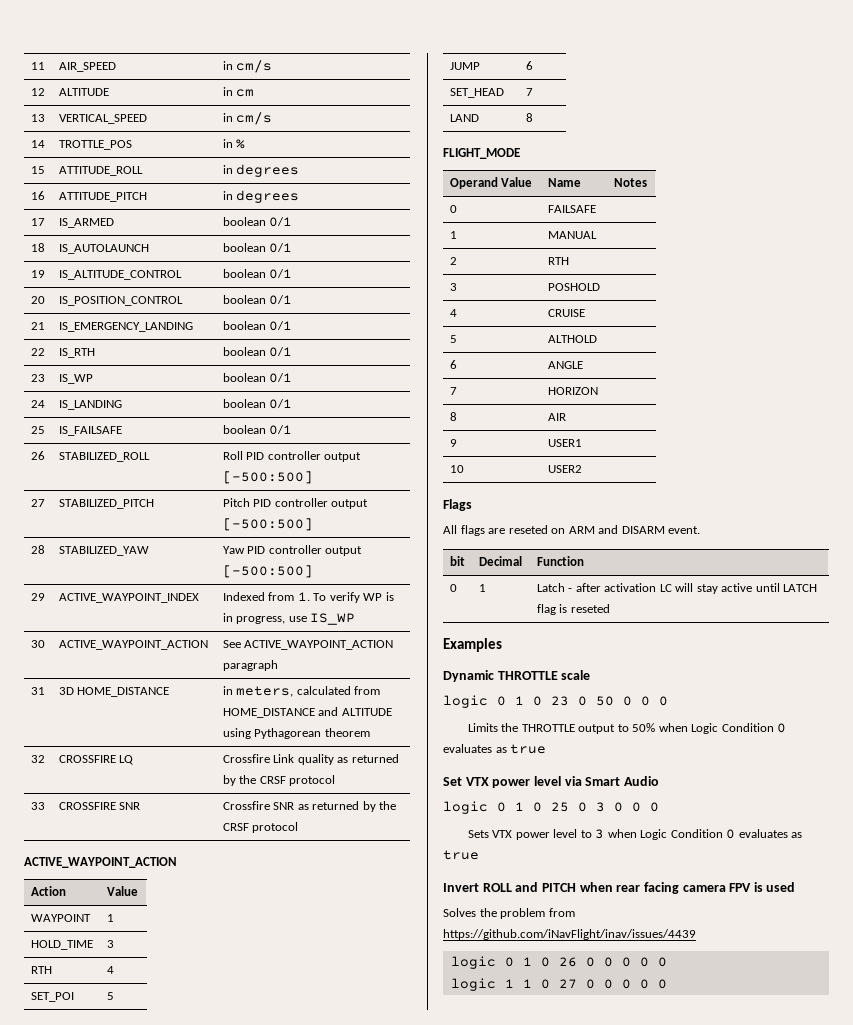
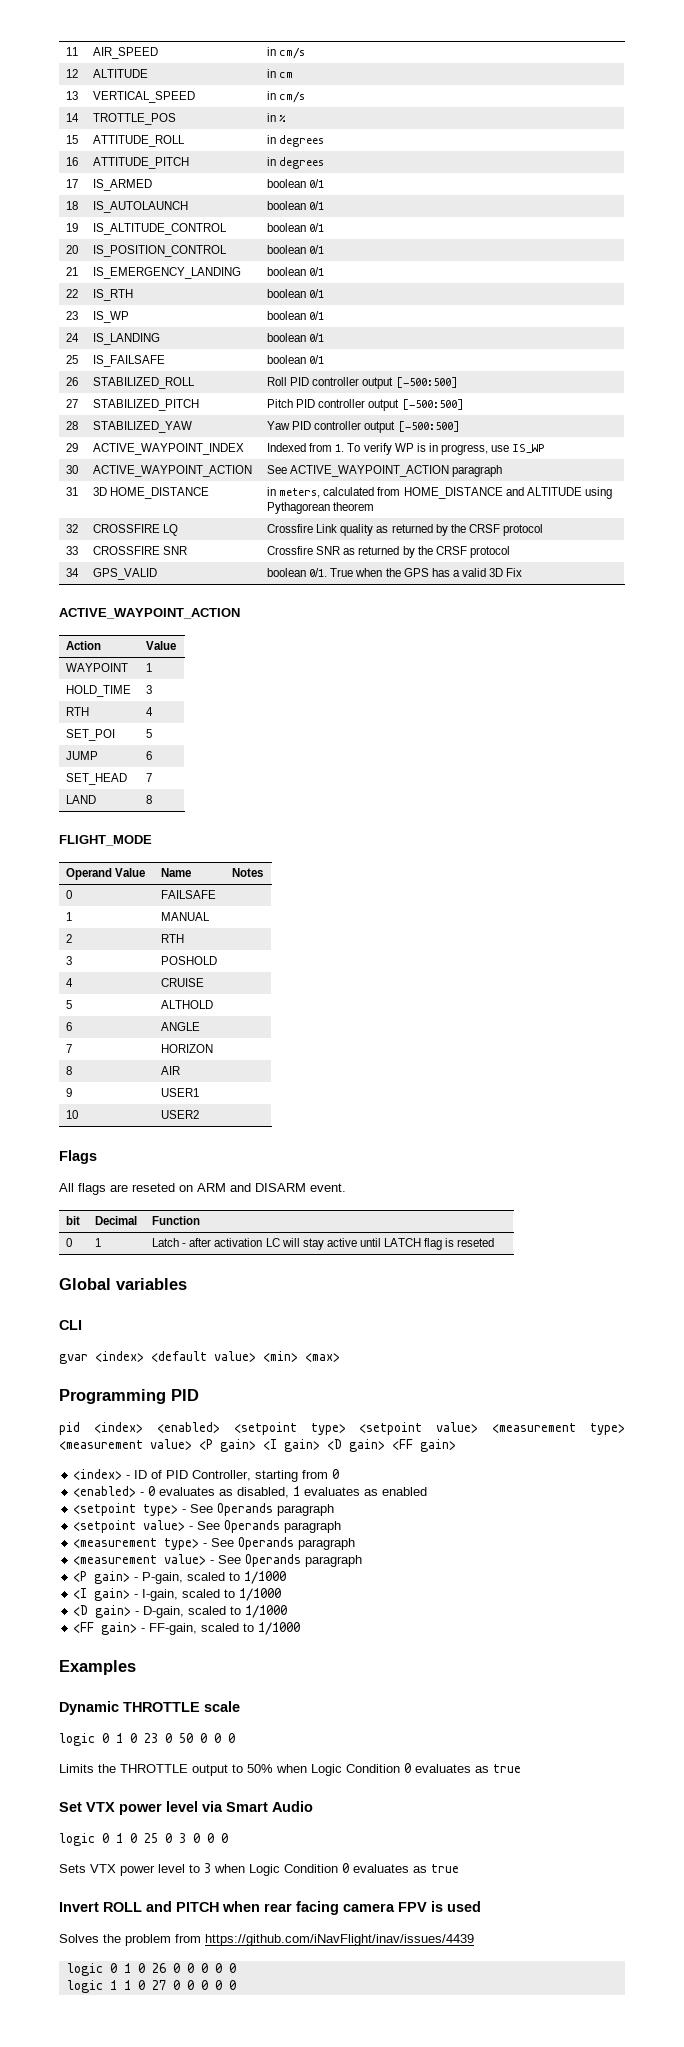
+ 34 | GPS_VALID | boolean 0/1. True when the GPS has a valid 3D Fix
+ Global variables
+ CLI
+ gvar <index> <default value> <min> <max>
+ Programming PID
+ pid <index> <enabled> <setpoint type> <setpoint value> <measurement type> <measurement value> <P gain> <I gain> <D gain> <FF gain>
+ <index> - ID of PID Controller, starting from 0
+ <enabled> - 0 evaluates as disabled, 1 evaluates as enabled
+ <setpoint type> - See Operands paragraph
+ <setpoint value> - See Operands paragraph
+ <measurement type> - See Operands paragraph
+ <measurement value> - See Operands paragraph
+ <P gain> - P-gain, scaled to 1/1000
+ <I gain> - I-gain, scaled to 1/1000
+ <D gain> - D-gain, scaled to 1/1000
+ <FF gain> - FF-gain, scaled to 1/1000

